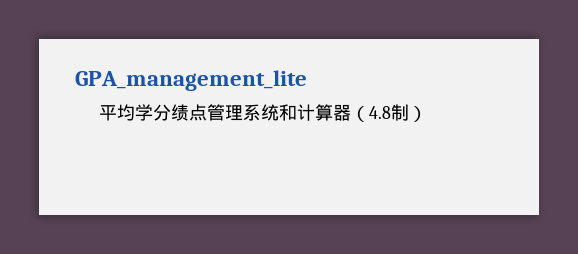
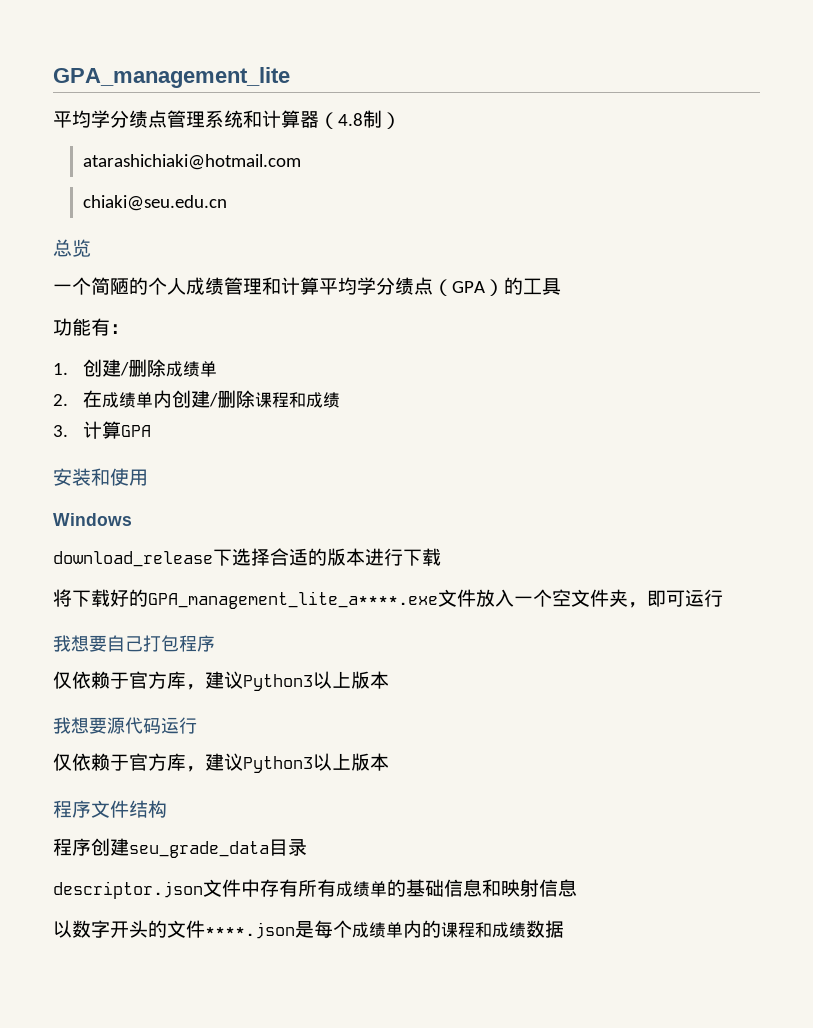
+ atarashichiaki@hotmail.com
+ chiaki@seu.edu.cn
+ 总览
+ 一个简陋的个人成绩管理和计算平均学分绩点（GPA）的工具
+ 功能有：
+ 1.创建/删除成绩单
+ 2.在成绩单内创建/删除课程和成绩
+ 3.计算GPA
+ 安装和使用
+ Windows
+ download_release下选择合适的版本进行下载
+ 将下载好的GPA_management_lite_a****.exe文件放入一个空文件夹，即可运行
+ 我想要自己打包程序
+ 仅依赖于官方库，建议Python3以上版本
+ 我想要源代码运行
+ 仅依赖于官方库，建议Python3以上版本
+ 程序文件结构
+ 程序创建seu_grade_data目录
+ descriptor.json文件中存有所有成绩单的基础信息和映射信息
+ 以数字开头的文件****.json是每个成绩单内的课程和成绩数据

